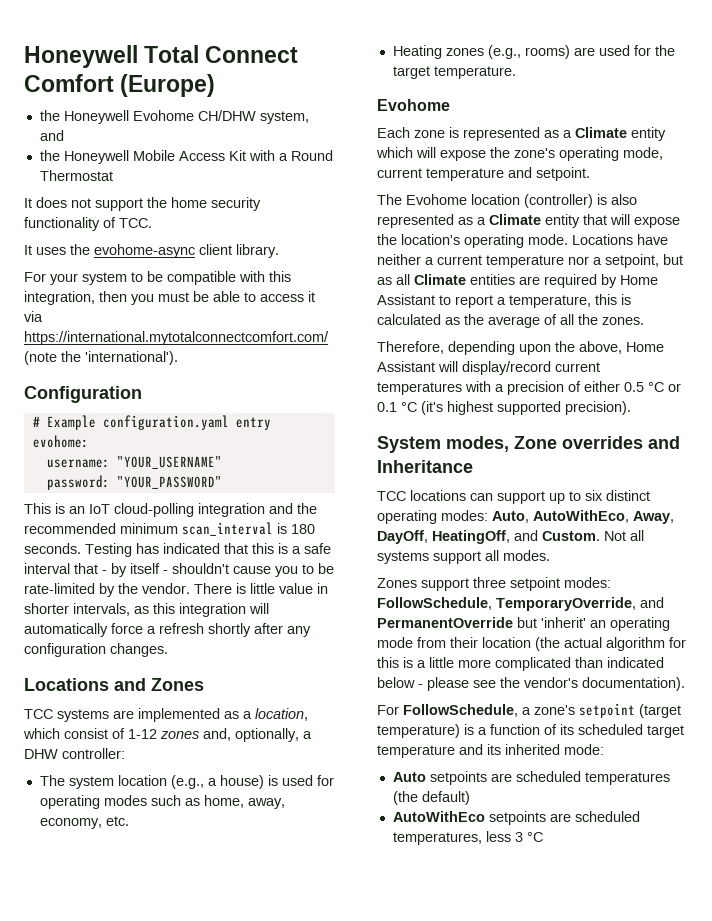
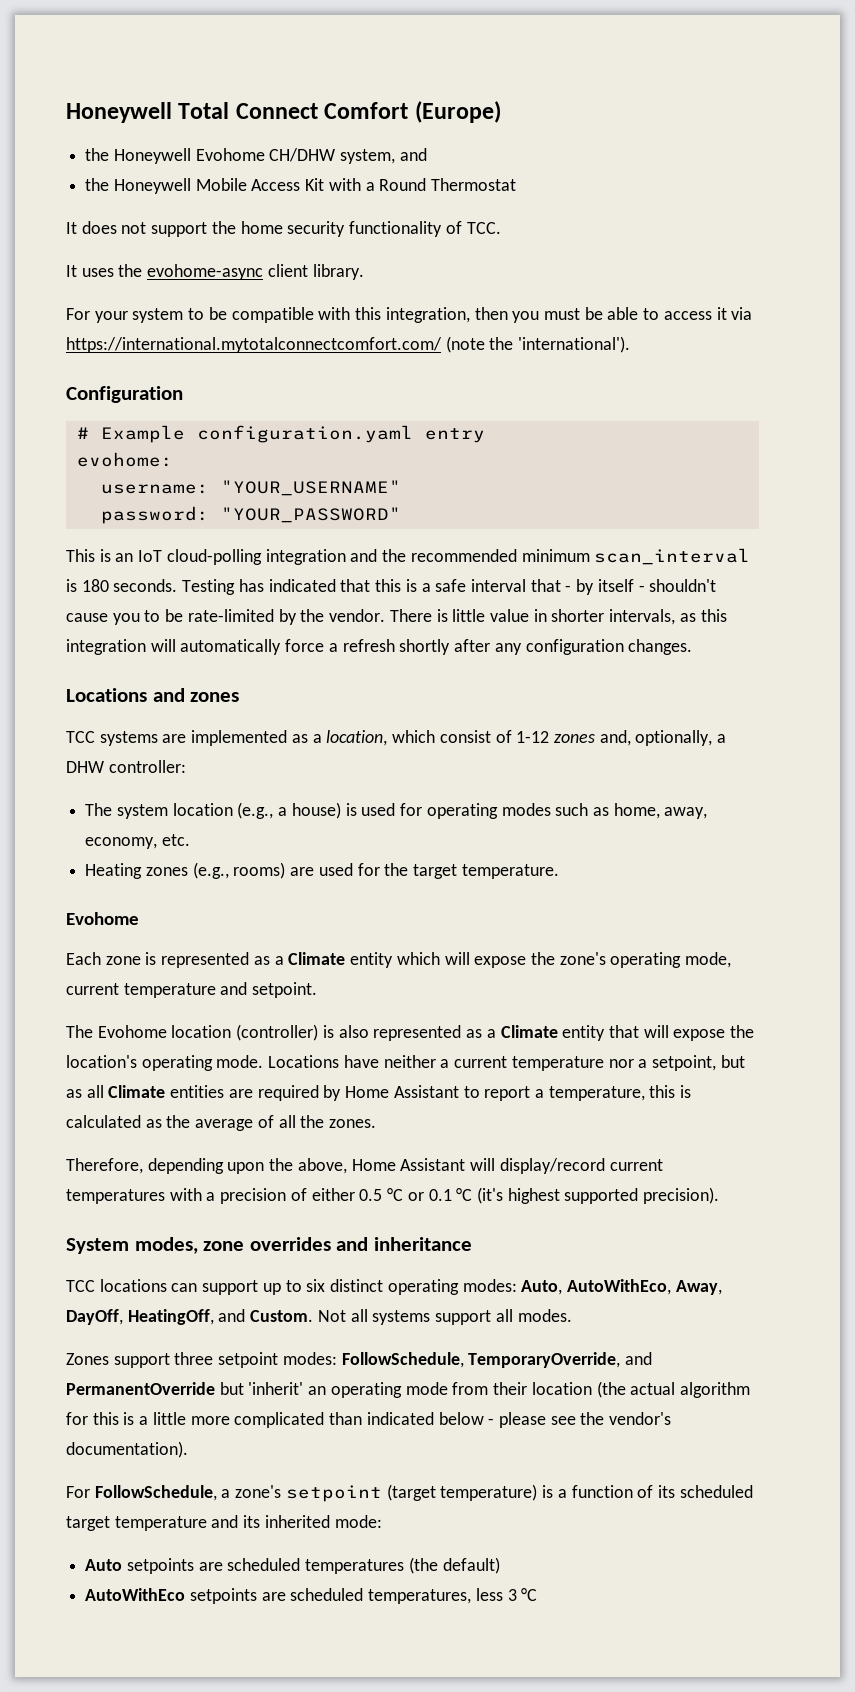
- Locations and Zones
+ Locations and zones
- System modes, Zone overrides and Inheritance
+ System modes, zone overrides and inheritance

